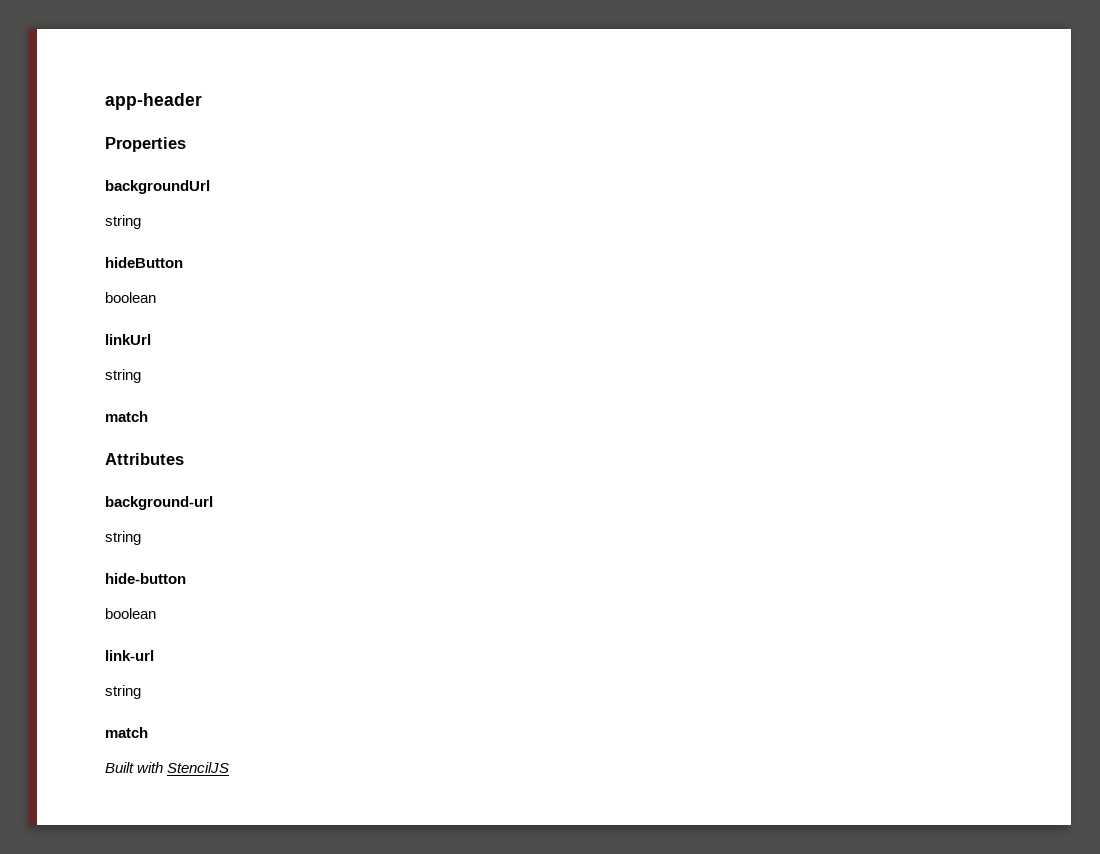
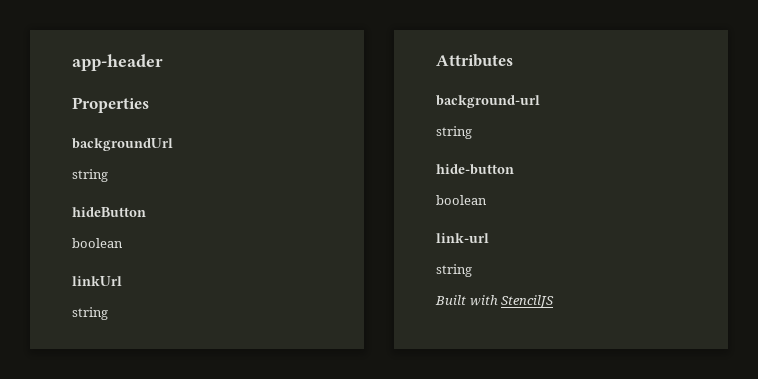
  linkUrl
  string
- match
  link-url
  string
- match

